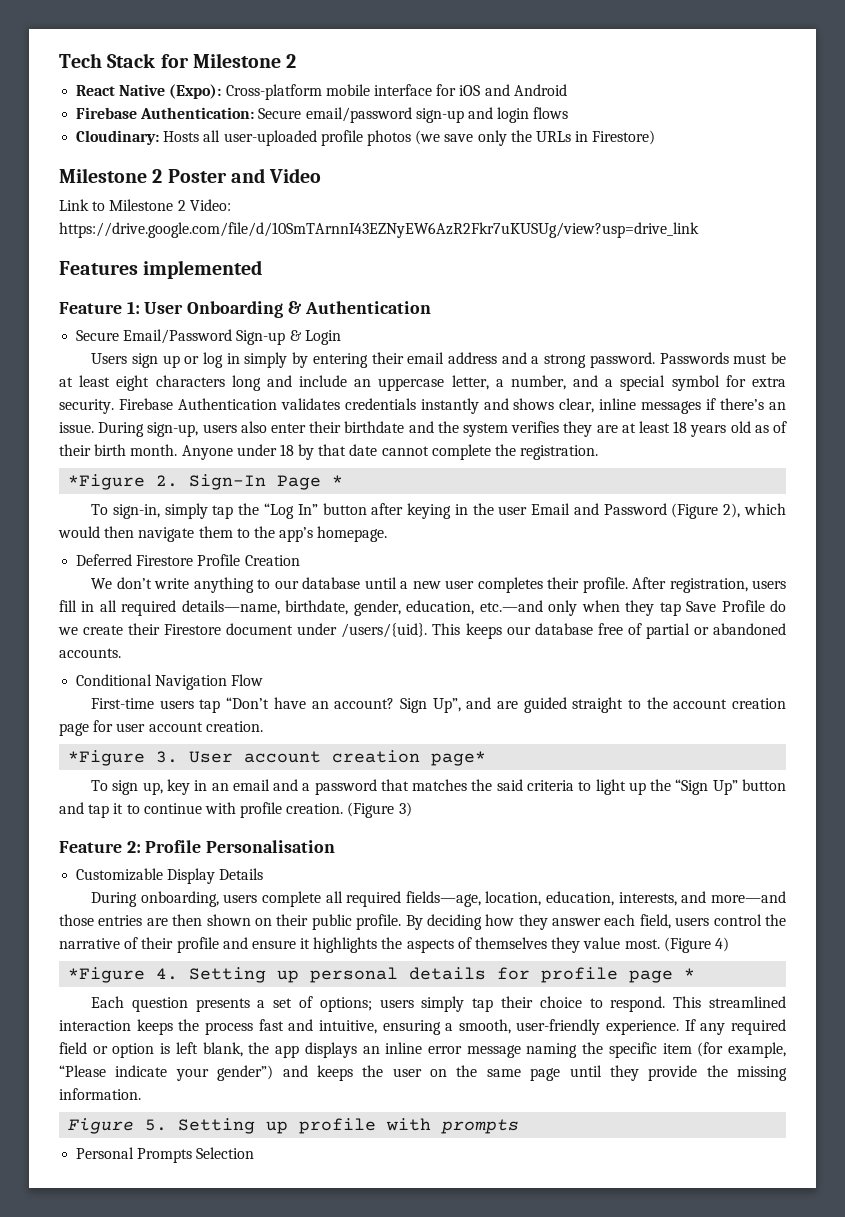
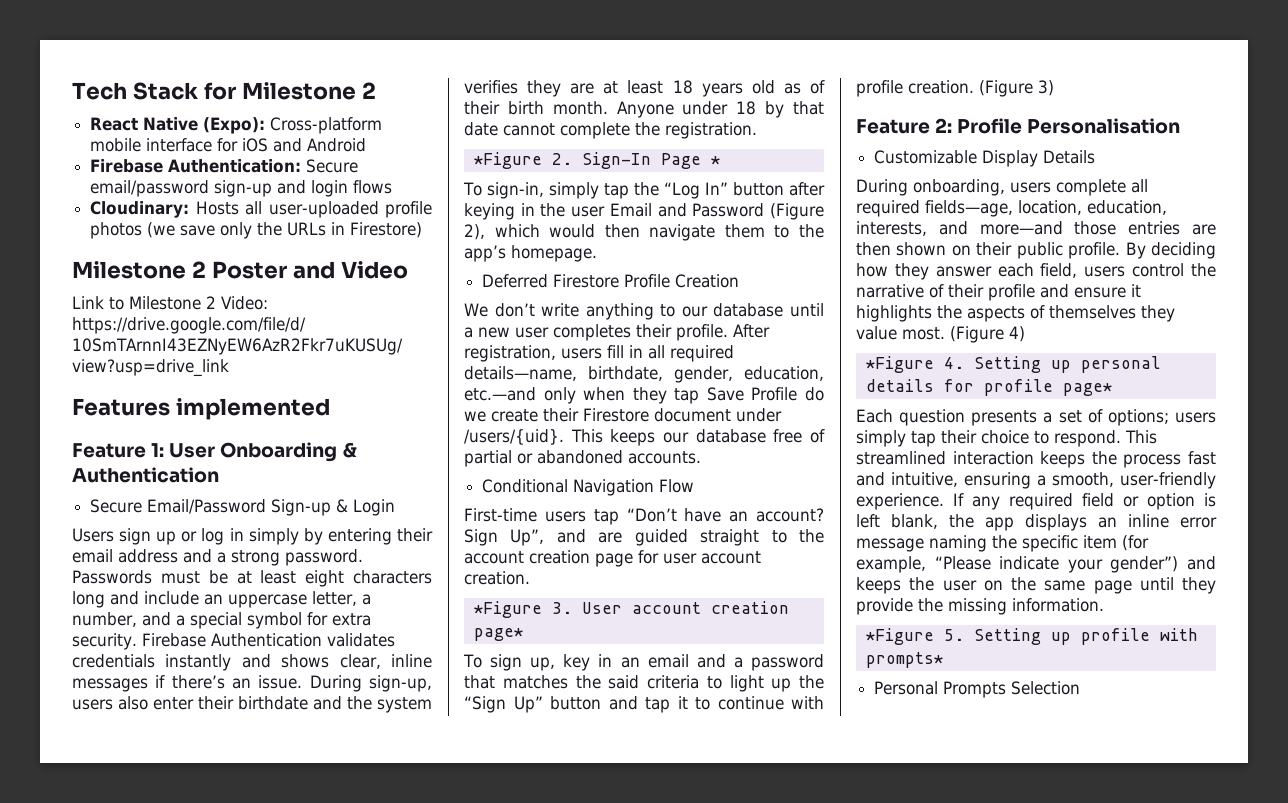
- *Figure 4. Setting up personal details for profile page *
+ *Figure 4. Setting up personal details for profile page*
- Figure 5. Setting up profile with prompts
+ *Figure 5. Setting up profile with prompts*

